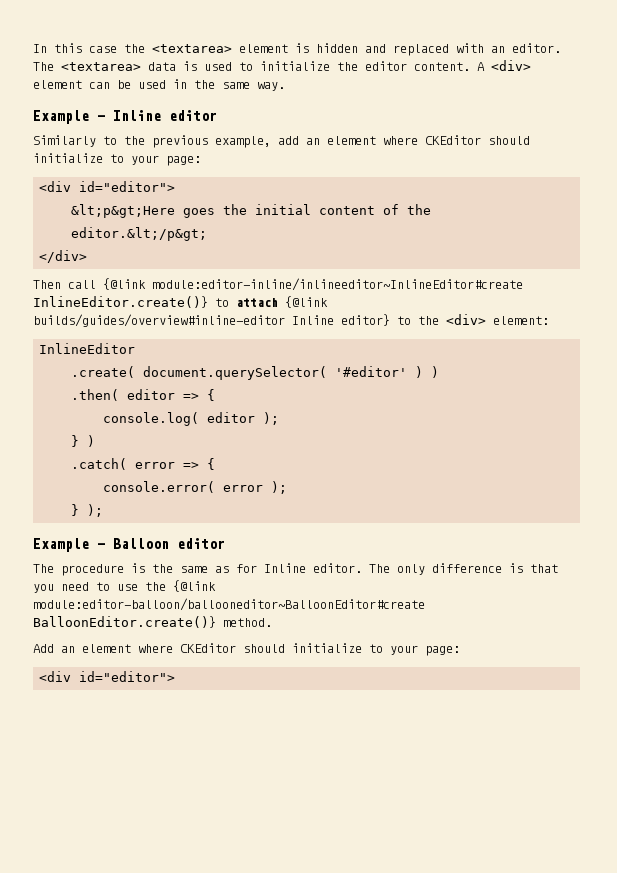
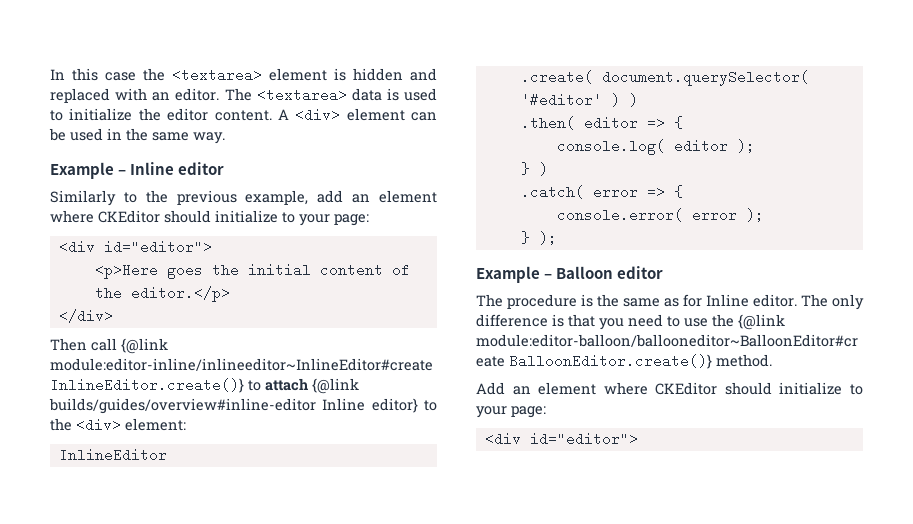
- &lt;p&gt;Here goes the initial content of the editor.&lt;/p&gt;
+ <p>Here goes the initial content of the editor.</p>

